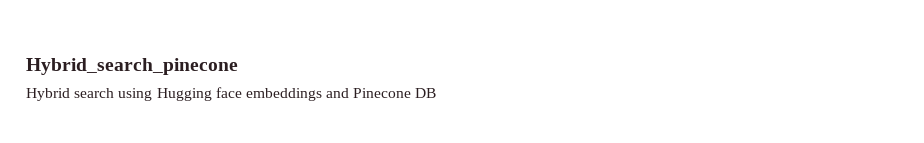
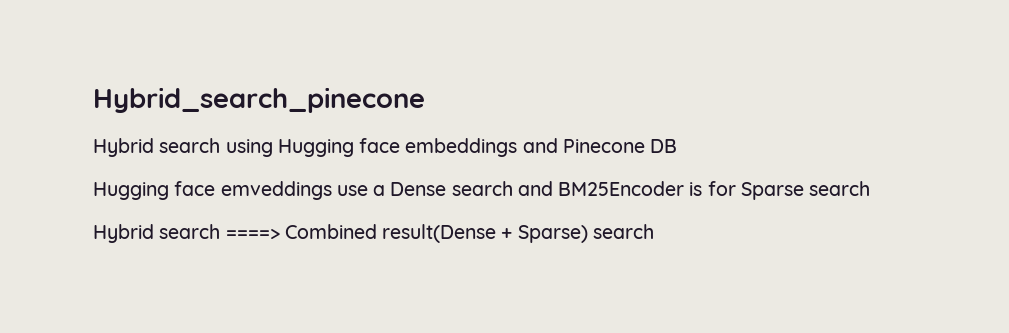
+ Hugging face emveddings use a Dense search and BM25Encoder is for Sparse search
+ Hybrid search ====> Combined result(Dense + Sparse) search

